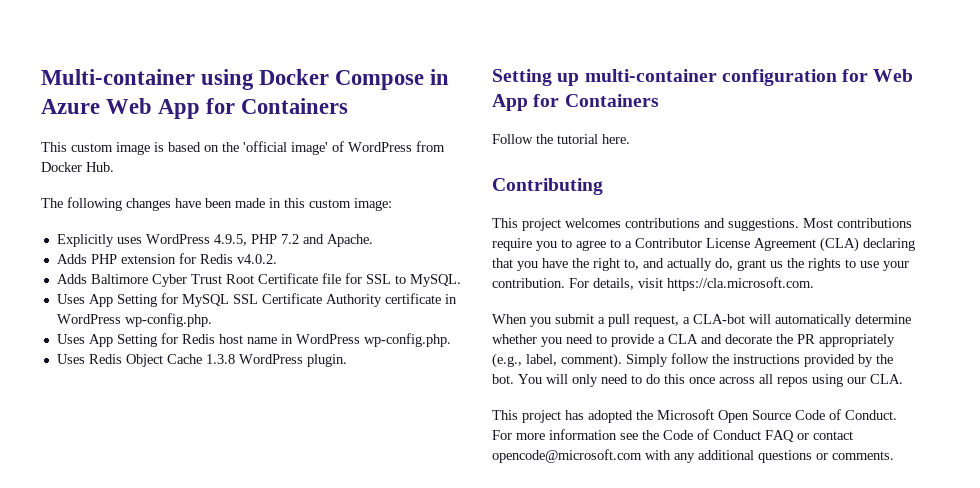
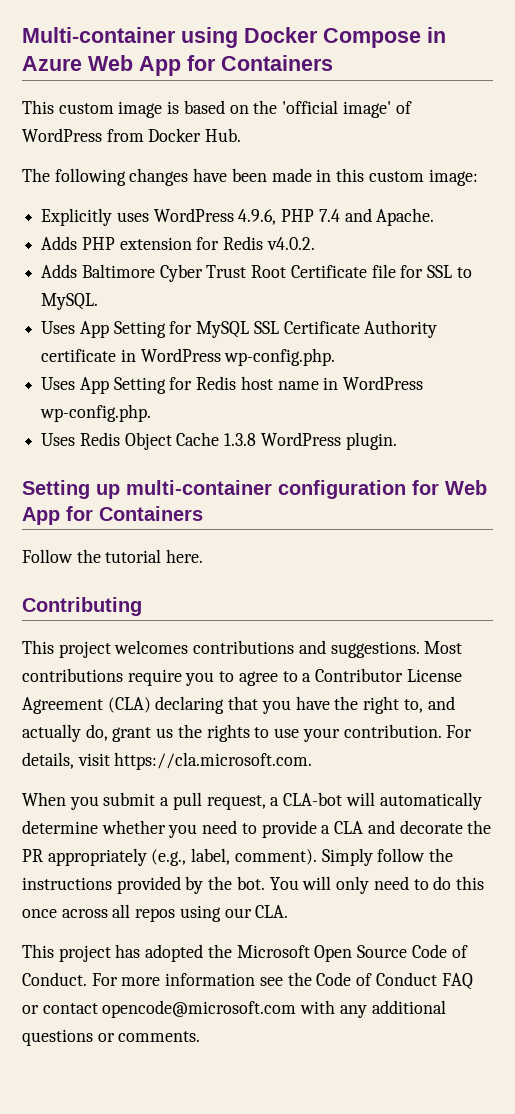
- Explicitly uses WordPress 4.9.5, PHP 7.2 and Apache.
+ Explicitly uses WordPress 4.9.6, PHP 7.4 and Apache.

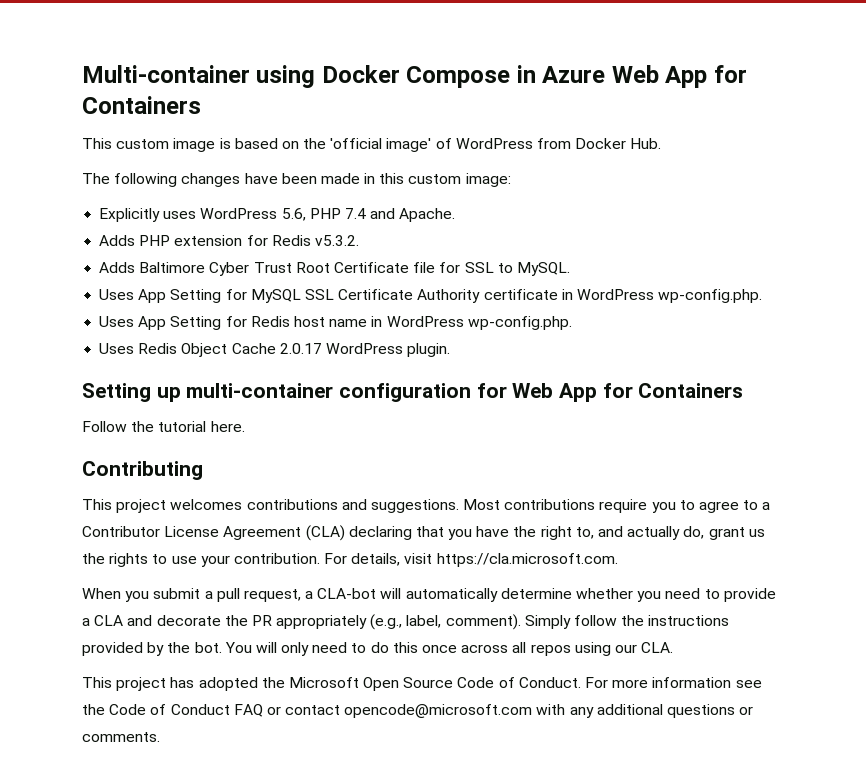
- Explicitly uses WordPress 4.9.6, PHP 7.4 and Apache.
+ Explicitly uses WordPress 5.6, PHP 7.4 and Apache.
- Adds PHP extension for Redis v4.0.2.
+ Adds PHP extension for Redis v5.3.2.
- Uses Redis Object Cache 1.3.8 WordPress plugin.
+ Uses Redis Object Cache 2.0.17 WordPress plugin.

